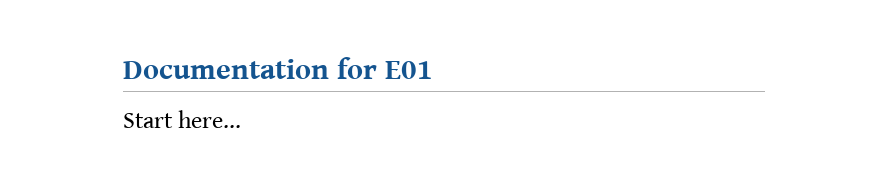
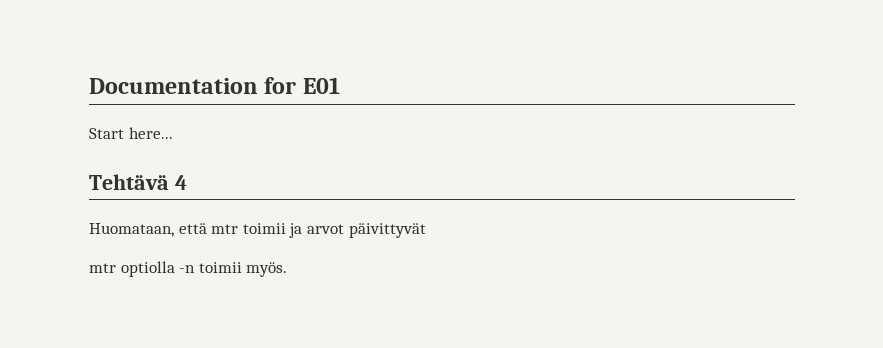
+ Tehtävä 4
+ Huomataan, että mtr toimii ja arvot päivittyvät
+ mtr optiolla -n toimii myös.

